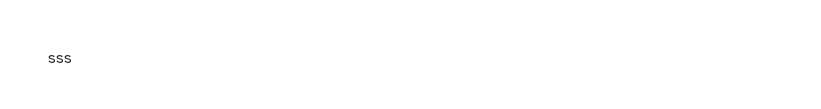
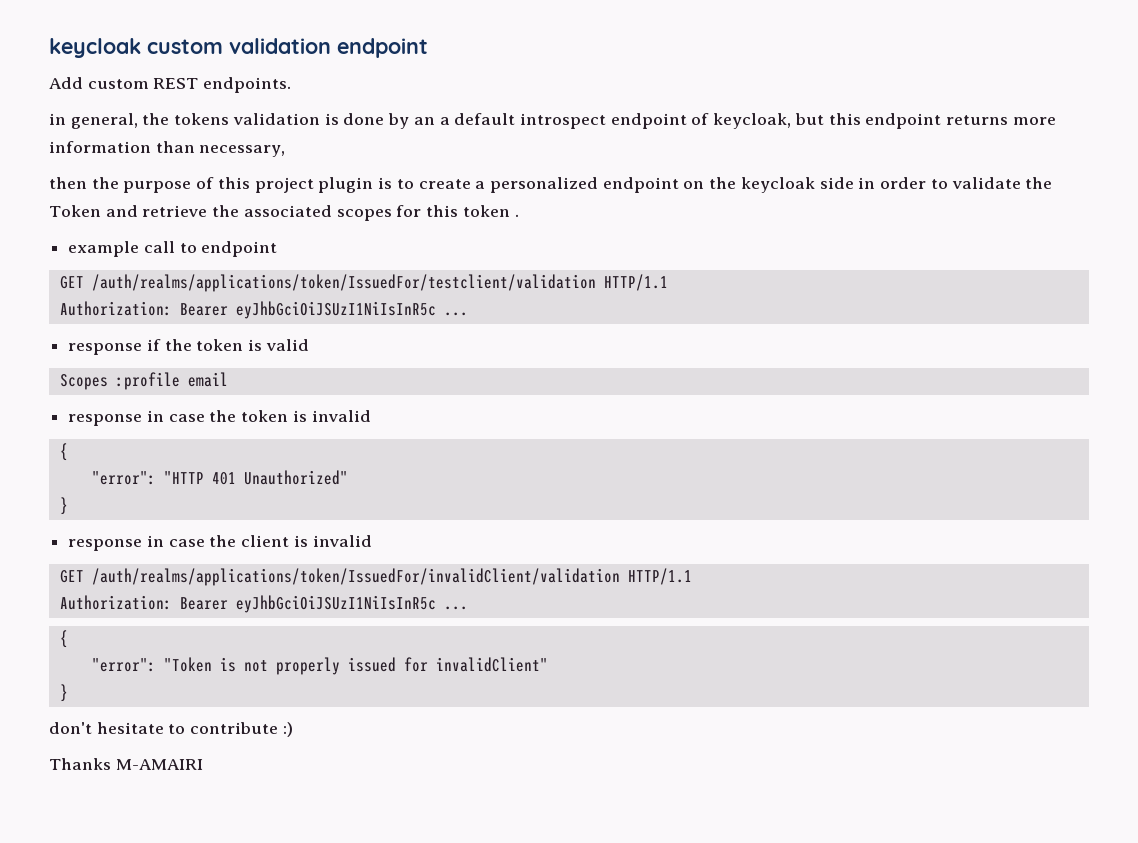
- sss
+ keycloak custom validation endpoint
+ Add custom REST endpoints.
+ in general, the tokens validation is done by an a default introspect endpoint of keycloak, but this endpoint returns more information than necessary,
+ then the purpose of this project plugin is to create a personalized endpoint on the keycloak side in order to validate the Token and retrieve the associated scopes for this token .
+ example call to endpoint
+ GET /auth/realms/applications/token/IssuedFor/testclient/validation HTTP/1.1
+ Authorization: Bearer eyJhbGciOiJSUzI1NiIsInR5c ...
+ response if the token is valid
+ Scopes :profile email
+ response in case the token is invalid
+ {
+ "error": "HTTP 401 Unauthorized"
+ }
+ response in case the client is invalid
+ GET /auth/realms/applications/token/IssuedFor/invalidClient/validation HTTP/1.1
+ Authorization: Bearer eyJhbGciOiJSUzI1NiIsInR5c ...
+ {
+ "error": "Token is not properly issued for invalidClient"
+ }
+ don't hesitate to contribute :)
+ Thanks M-AMAIRI

